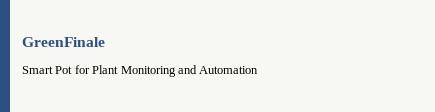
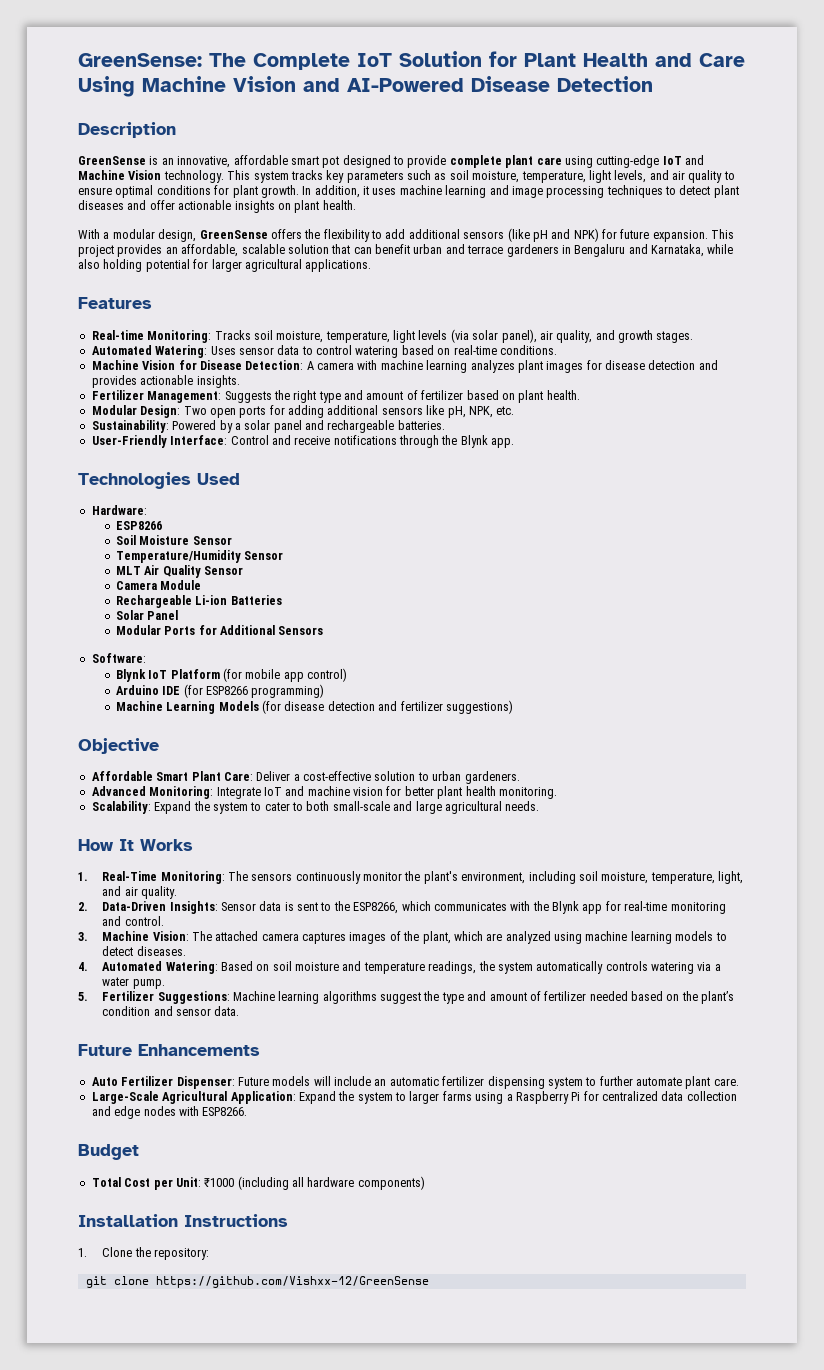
- GreenFinale
- Smart Pot for Plant Monitoring and Automation
+ GreenSense: The Complete IoT Solution for Plant Health and Care Using Machine Vision and AI-Powered Disease Detection
+ Description
+ GreenSense is an innovative, affordable smart pot designed to provide complete plant care using cutting-edge IoT and Machine Vision technology. This system tracks key parameters such as soil moisture, temperature, light levels, and air quality to ensure optimal conditions for plant growth. In addition, it uses machine learning and image processing techniques to detect plant diseases and offer actionable insights on plant health.
+ With a modular design, GreenSense offers the flexibility to add additional sensors (like pH and NPK) for future expansion. This project provides an affordable, scalable solution that can benefit urban and terrace gardeners in Bengaluru and Karnataka, while also holding potential for larger agricultural applications.
+ Features
+ Real-time Monitoring: Tracks soil moisture, temperature, light levels (via solar panel), air quality, and growth stages.
+ Automated Watering: Uses sensor data to control watering based on real-time conditions.
+ Machine Vision for Disease Detection: A camera with machine learning analyzes plant images for disease detection and provides actionable insights.
+ Fertilizer Management: Suggests the right type and amount of fertilizer based on plant health.
+ Modular Design: Two open ports for adding additional sensors like pH, NPK, etc.
+ Sustainability: Powered by a solar panel and rechargeable batteries.
+ User-Friendly Interface: Control and receive notifications through the Blynk app.
+ Technologies Used
+ Hardware:
+ ESP8266
+ Soil Moisture Sensor
+ Temperature/Humidity Sensor
+ MLT Air Quality Sensor
+ Camera Module
+ Rechargeable Li-ion Batteries
+ Solar Panel
+ Modular Ports for Additional Sensors
+ Software:
+ Blynk IoT Platform (for mobile app control)
+ Arduino IDE (for ESP8266 programming)
+ Machine Learning Models (for disease detection and fertilizer suggestions)
+ Objective
+ Affordable Smart Plant Care: Deliver a cost-effective solution to urban gardeners.
+ Advanced Monitoring: Integrate IoT and machine vision for better plant health monitoring.
+ Scalability: Expand the system to cater to both small-scale and large agricultural needs.
+ How It Works
+ 1. Real-Time Monitoring: The sensors continuously monitor the plant's environment, including soil moisture, temperature, light, and air quality.
+ 2. Data-Driven Insights: Sensor data is sent to the ESP8266, which communicates with the Blynk app for real-time monitoring and control.
+ 3. Machine Vision: The attached camera captures images of the plant, which are analyzed using machine learning models to detect diseases.
+ 4. Automated Watering: Based on soil moisture and temperature readings, the system automatically controls watering via a water pump.
+ 5. Fertilizer Suggestions: Machine learning algorithms suggest the type and amount of fertilizer needed based on the plant’s condition and sensor data.
+ Future Enhancements
+ Auto Fertilizer Dispenser: Future models will include an automatic fertilizer dispensing system to further automate plant care.
+ Large-Scale Agricultural Application: Expand the system to larger farms using a Raspberry Pi for centralized data collection and edge nodes with ESP8266.
+ Budget
+ Total Cost per Unit: ₹1000 (including all hardware components)
+ Installation Instructions
+ 1. Clone the repository:
+ git clone https://github.com/Vishxx-12/GreenSense

